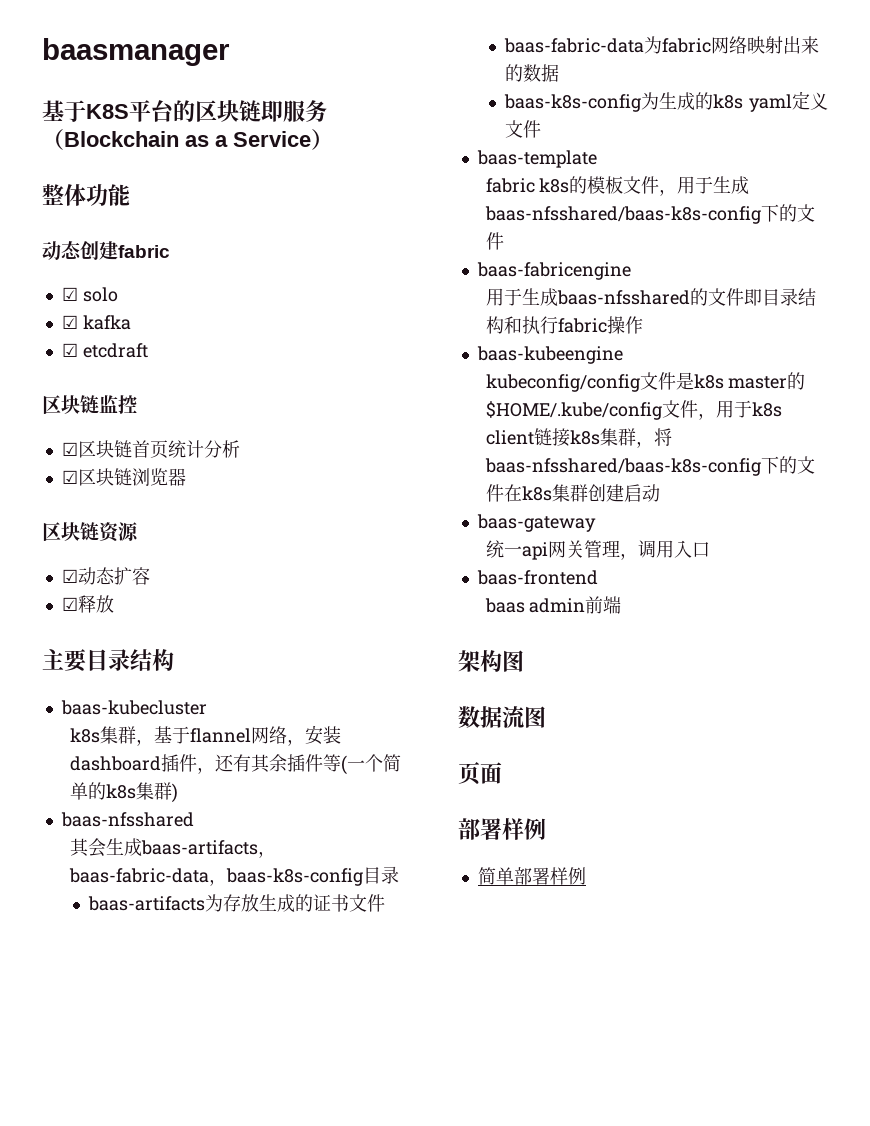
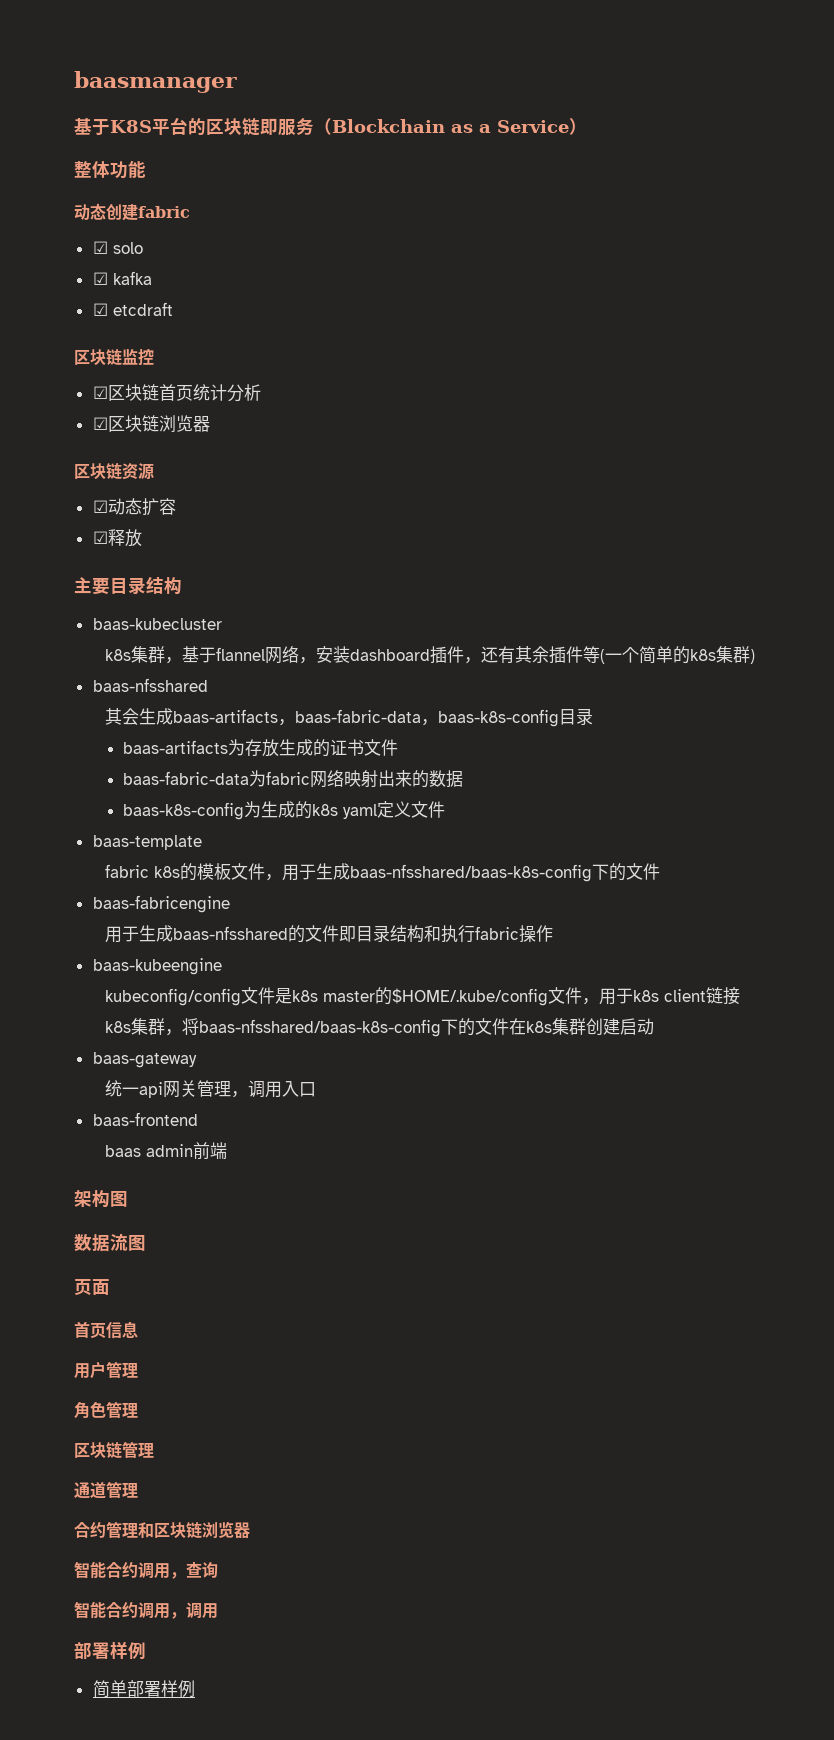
+ 首页信息
+ 用户管理
+ 角色管理
+ 区块链管理
+ 通道管理
+ 合约管理和区块链浏览器
+ 智能合约调用，查询
+ 智能合约调用，调用

